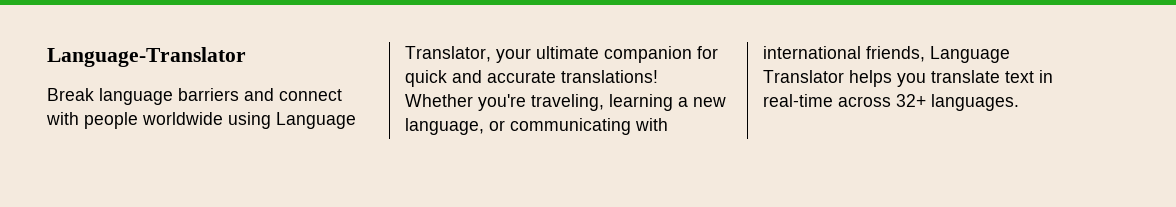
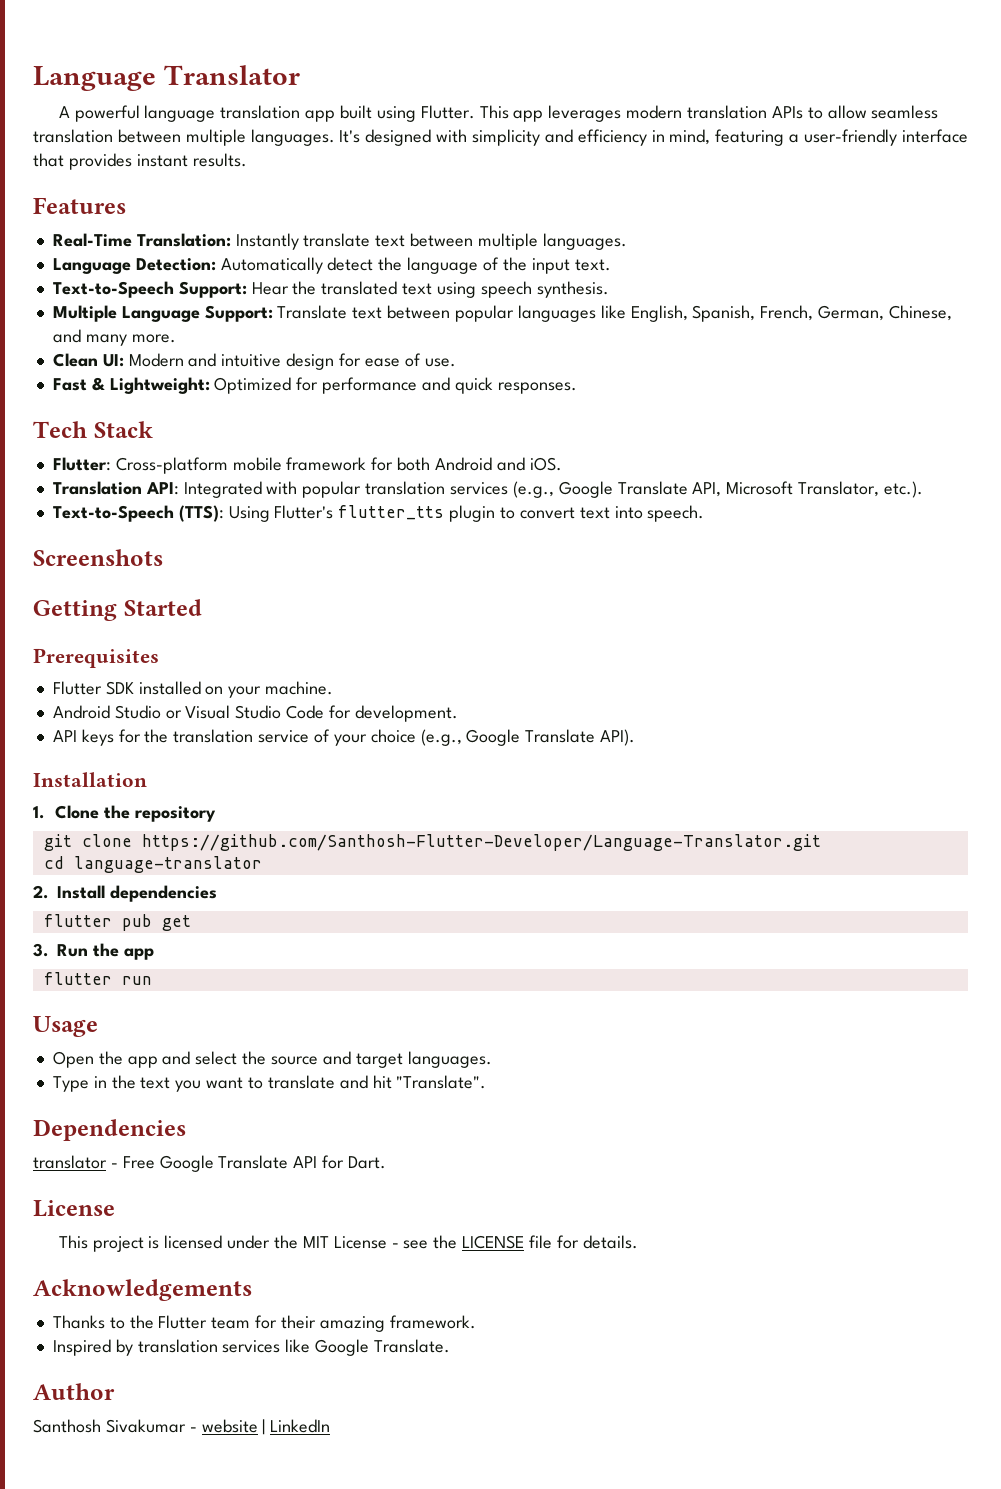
- Language-Translator
- Break language barriers and connect with people worldwide using Language Translator, your ultimate companion for quick and accurate translations! Whether you're traveling, learning a new language, or communicating with international friends, Language Translator helps you translate text in real-time across 32+ languages.
+ Language Translator
+ A powerful language translation app built using Flutter. This app leverages modern translation APIs to allow seamless translation between multiple languages. It's designed with simplicity and efficiency in mind, featuring a user-friendly interface that provides instant results.
+ Features
+ Real-Time Translation: Instantly translate text between multiple languages.
+ Language Detection: Automatically detect the language of the input text.
+ Text-to-Speech Support: Hear the translated text using speech synthesis.
+ Multiple Language Support: Translate text between popular languages like English, Spanish, French, German, Chinese, and many more.
+ Clean UI: Modern and intuitive design for ease of use.
+ Fast & Lightweight: Optimized for performance and quick responses.
+ Tech Stack
+ Flutter: Cross-platform mobile framework for both Android and iOS.
+ Translation API: Integrated with popular translation services (e.g., Google Translate API, Microsoft Translator, etc.).
+ Text-to-Speech (TTS): Using Flutter's flutter_tts plugin to convert text into speech.
+ Screenshots
+ Getting Started
+ Prerequisites
+ Flutter SDK installed on your machine.
+ Android Studio or Visual Studio Code for development.
+ API keys for the translation service of your choice (e.g., Google Translate API).
+ Installation
+ 1. Clone the repository
+ git clone https://github.com/Santhosh-Flutter-Developer/Language-Translator.git
+ cd language-translator
+ 2. Install dependencies
+ flutter pub get
+ 3. Run the app
+ flutter run
+ Usage
+ Open the app and select the source and target languages.
+ Type in the text you want to translate and hit "Translate".
+ Dependencies
+ translator - Free Google Translate API for Dart.
+ License
+ This project is licensed under the MIT License - see the LICENSE file for details.
+ Acknowledgements
+ Thanks to the Flutter team for their amazing framework.
+ Inspired by translation services like Google Translate.
+ Author
+ Santhosh Sivakumar - website | LinkedIn

